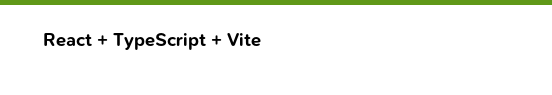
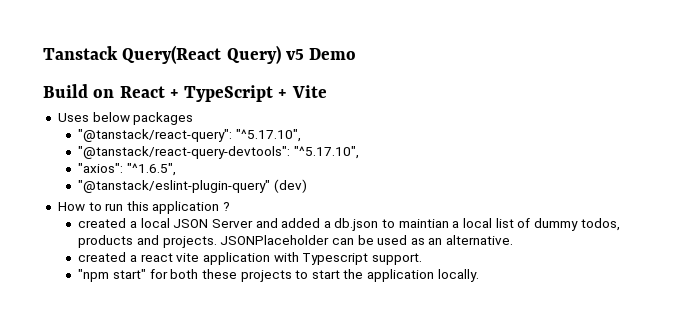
- React + TypeScript + Vite
+ Tanstack Query(React Query) v5 Demo
+ Build on React + TypeScript + Vite
+ Uses below packages
+ "@tanstack/react-query": "^5.17.10",
+ "@tanstack/react-query-devtools": "^5.17.10",
+ "axios": "^1.6.5",
+ "@tanstack/eslint-plugin-query" (dev)
+ How to run this application ?
+ created a local JSON Server and added a db.json to maintian a local list of dummy todos, products and projects. JSONPlaceholder can be used as an alternative.
+ created a react vite application with Typescript support.
+ "npm start" for both these projects to start the application locally.

